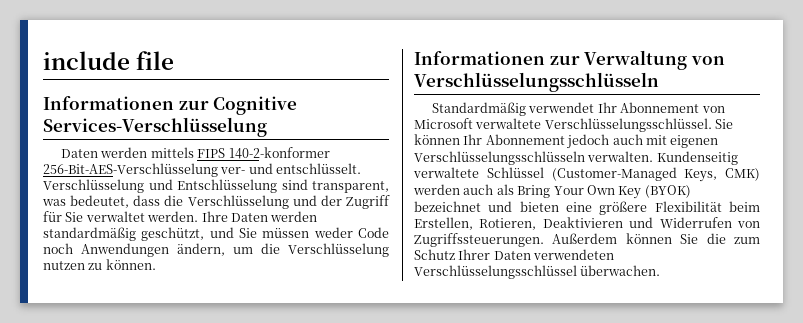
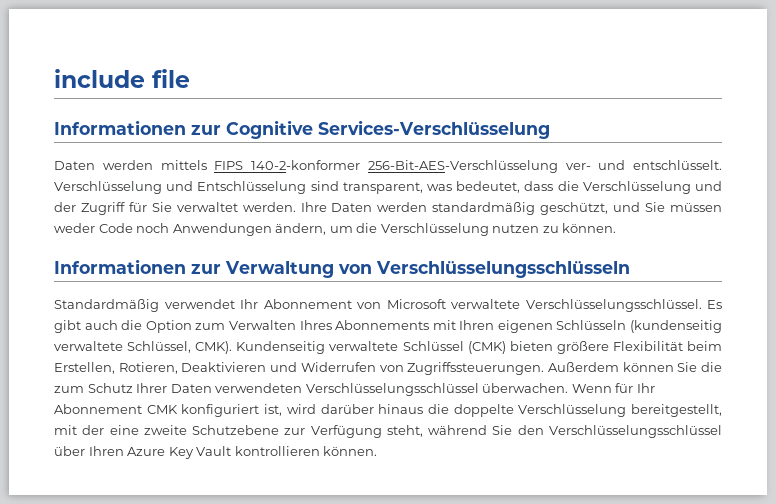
- Sie können Ihr Abonnement jedoch auch mit eigenen Verschlüsselungsschlüsseln verwalten. Kundenseitig verwaltete Schlüssel (Customer-Managed Keys, CMK) werden auch als Bring Your Own Key (BYOK) bezeichnet und bieten eine größere Flexibilität beim Erstellen, Rotieren, Deaktivieren und Widerrufen von Zugriffssteuerungen.
+ Es gibt auch die Option zum Verwalten Ihres Abonnements mit Ihren eigenen Schlüsseln (kundenseitig verwaltete Schlüssel, CMK). Kundenseitig verwaltete Schlüssel (CMK) bieten größere Flexibilität beim Erstellen, Rotieren, Deaktivieren und Widerrufen von Zugriffssteuerungen.
+ Wenn für Ihr Abonnement CMK konfiguriert ist, wird darüber hinaus die doppelte Verschlüsselung bereitgestellt, mit der eine zweite Schutzebene zur Verfügung steht, während Sie den Verschlüsselungsschlüssel über Ihren Azure Key Vault kontrollieren können.

